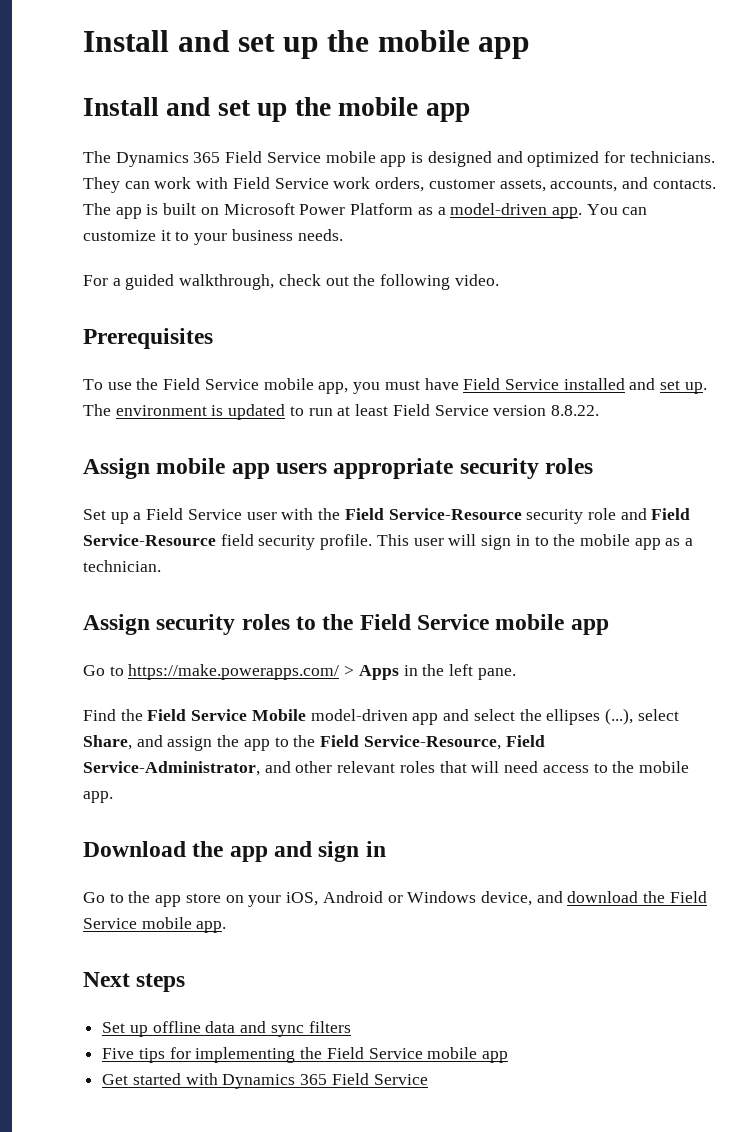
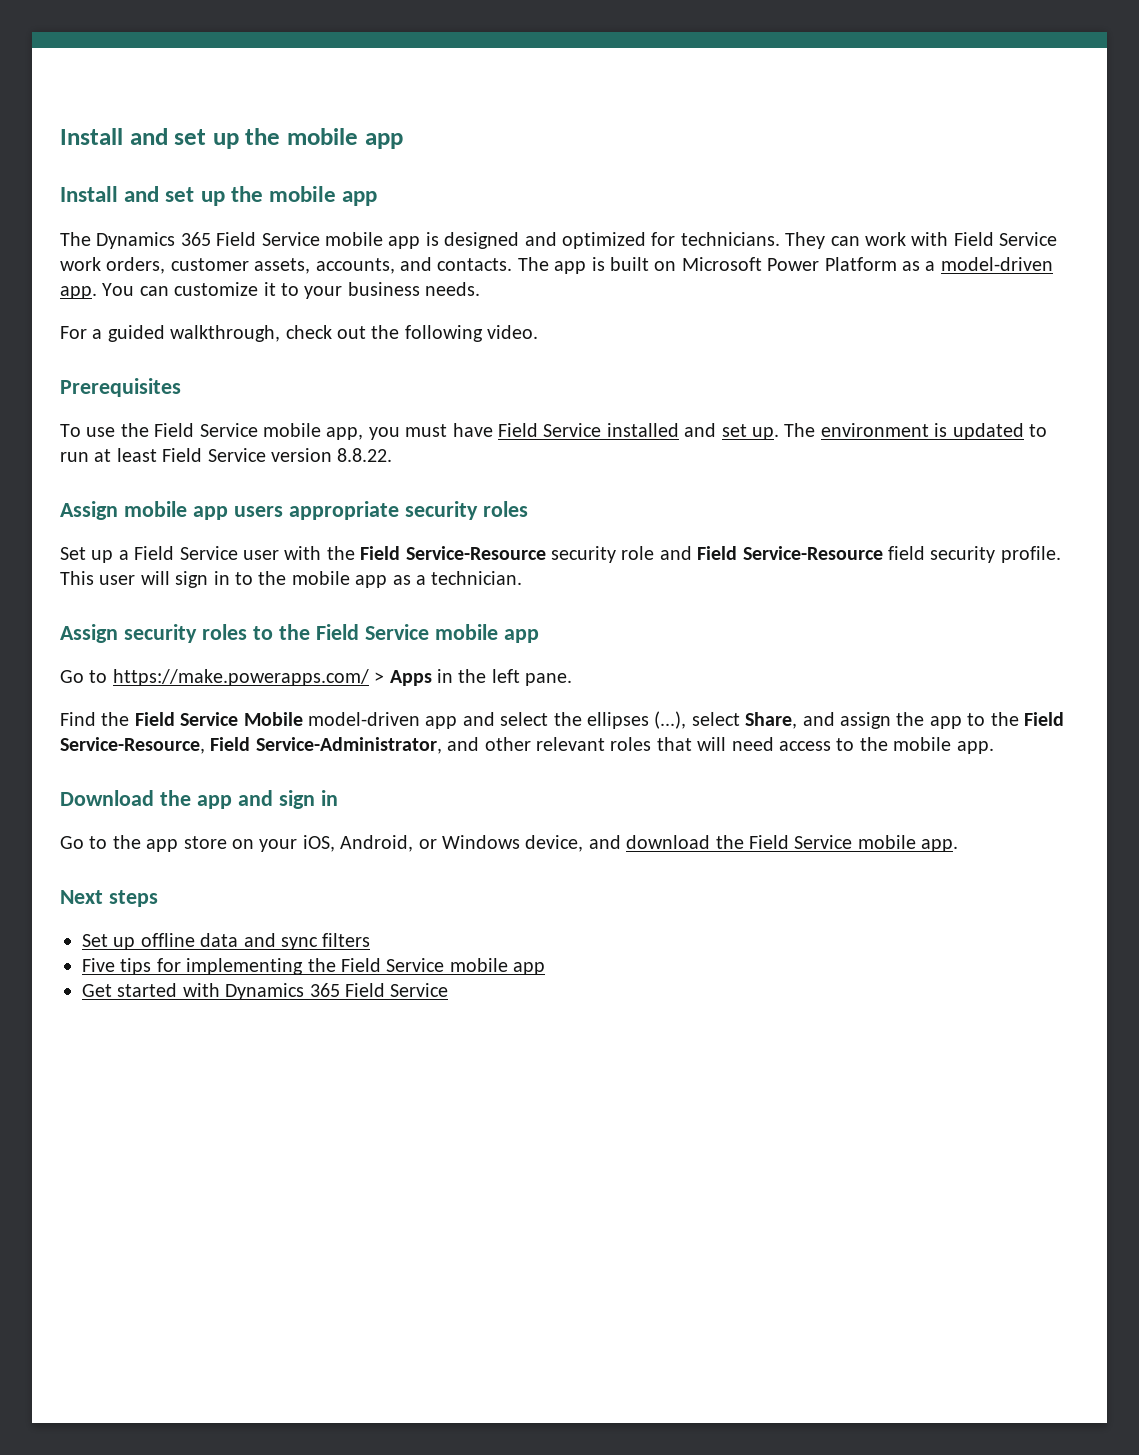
- Go to the app store on your iOS, Android or Windows device, and download the Field Service mobile app.
+ Go to the app store on your iOS, Android, or Windows device, and download the Field Service mobile app.

